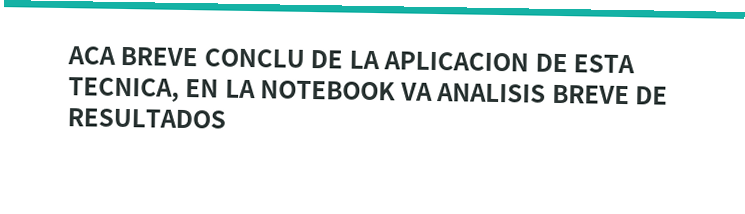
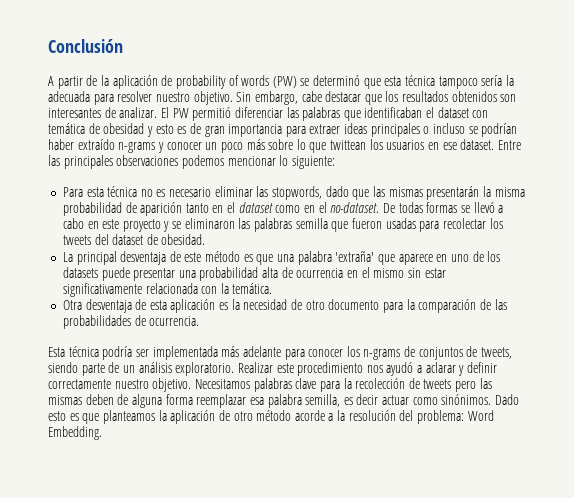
- ACA BREVE CONCLU DE LA APLICACION DE ESTA TECNICA, EN LA NOTEBOOK VA ANALISIS BREVE DE RESULTADOS
+ Conclusión
+ A partir de la aplicación de probability of words (PW) se determinó que esta técnica tampoco sería la adecuada para resolver nuestro objetivo. Sin embargo, cabe destacar que los resultados obtenidos son interesantes de analizar. El PW permitió diferenciar las palabras que identificaban el dataset con temática de obesidad y esto es de gran importancia para extraer ideas principales o incluso se podrían haber extraído n-grams y conocer un poco más sobre lo que twittean los usuarios en ese dataset. Entre las principales observaciones podemos mencionar lo siguiente:
+ Para esta técnica no es necesario eliminar las stopwords, dado que las mismas presentarán la misma probabilidad de aparición tanto en el dataset como en el no-dataset. De todas formas se llevó a cabo en este proyecto y se eliminaron las palabras semilla que fueron usadas para recolectar los tweets del dataset de obesidad.
+ La principal desventaja de este método es que una palabra 'extraña' que aparece en uno de los datasets puede presentar una probabilidad alta de ocurrencia en el mismo sin estar significativamente relacionada con la temática.
+ Otra desventaja de esta aplicación es la necesidad de otro documento para la comparación de las probabilidades de ocurrencia.
+ Esta técnica podría ser implementada más adelante para conocer los n-grams de conjuntos de tweets, siendo parte de un análisis exploratorio. Realizar este procedimiento nos ayudó a aclarar y definir correctamente nuestro objetivo. Necesitamos palabras clave para la recolección de tweets pero las mismas deben de alguna forma reemplazar esa palabra semilla, es decir actuar como sinónimos. Dado esto es que planteamos la aplicación de otro método acorde a la resolución del problema: Word Embedding.

